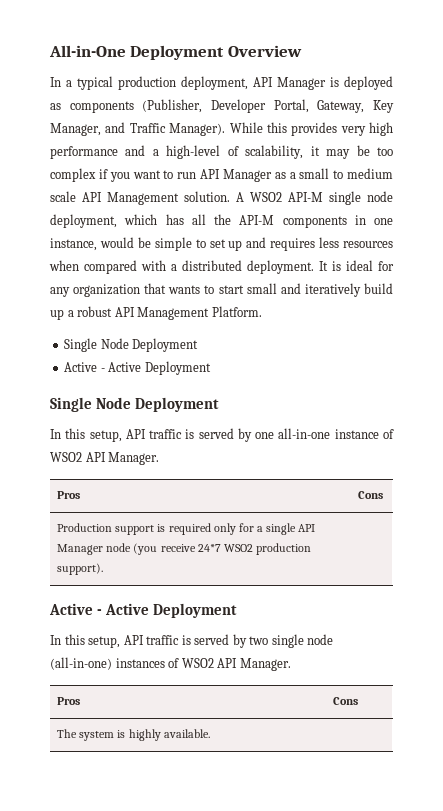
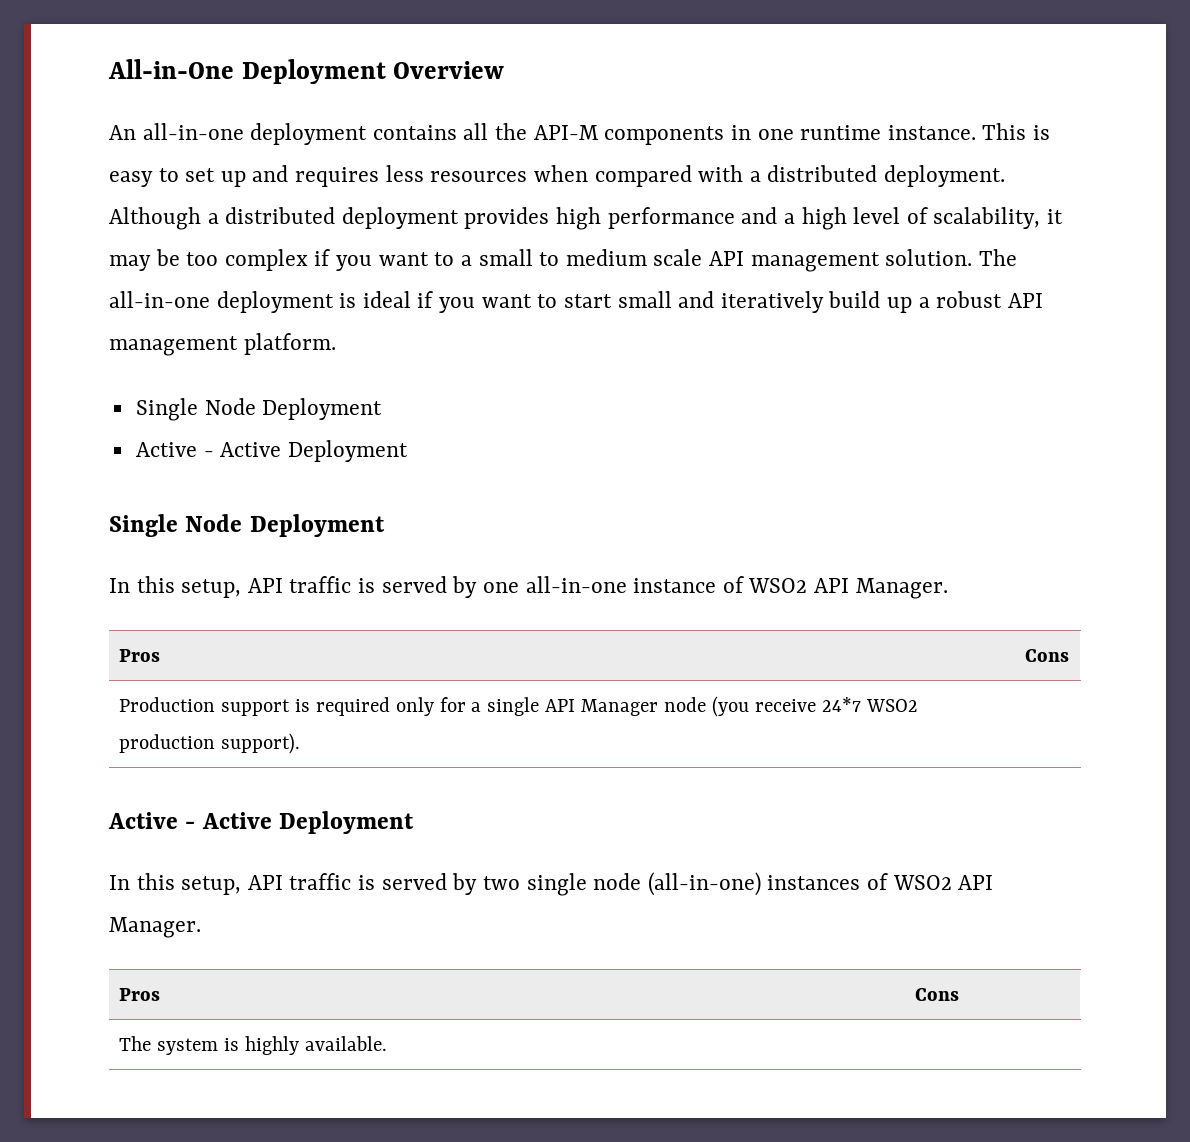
- In a typical production deployment, API Manager is deployed as components (Publisher, Developer Portal, Gateway, Key Manager, and Traffic Manager). While this provides very high performance and a high-level of scalability, it may be too complex if you want to run API Manager as a small to medium scale API Management solution. A WSO2 API-M single node deployment, which has all the API-M components in one instance, would be simple to set up and requires less resources when compared with a distributed deployment.
+ An all-in-one deployment contains all the API-M components in one runtime instance. This is easy to set up and requires less resources when compared with a distributed deployment.
- It is ideal for any organization that wants to start small and iteratively build up a robust API Management Platform.
+ Although a distributed deployment provides high performance and a high level of scalability, it may be too complex if you want to a small to medium scale API management solution. The all-in-one deployment is ideal if you want to start small and iteratively build up a robust API management platform.

